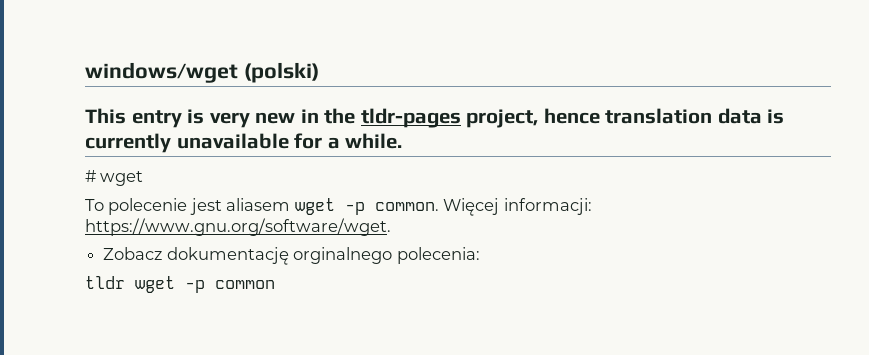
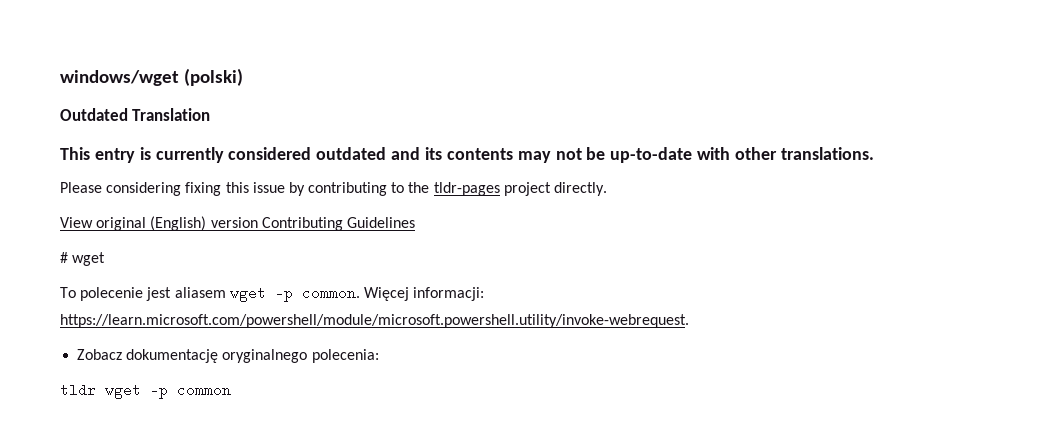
+ Outdated Translation
- This entry is very new in the tldr-pages project, hence translation data is currently unavailable for a while.
+ This entry is currently considered outdated and its contents may not be up-to-date with other translations.
+ Please considering fixing this issue by contributing to the tldr-pages project directly.
+ View original (English) version Contributing Guidelines
- Więcej informacji: https://www.gnu.org/software/wget.
+ Więcej informacji: https://learn.microsoft.com/powershell/module/microsoft.powershell.utility/invoke-webrequest.
- Zobacz dokumentację orginalnego polecenia:
+ Zobacz dokumentację oryginalnego polecenia:

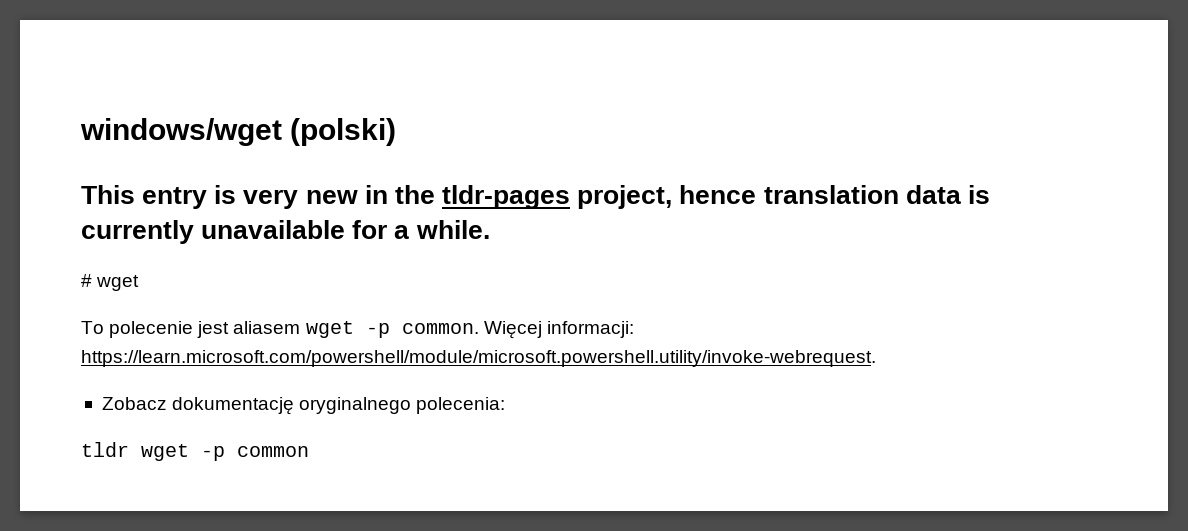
- Outdated Translation
- This entry is currently considered outdated and its contents may not be up-to-date with other translations.
- Please considering fixing this issue by contributing to the tldr-pages project directly.
- View original (English) version Contributing Guidelines
+ This entry is very new in the tldr-pages project, hence translation data is currently unavailable for a while.

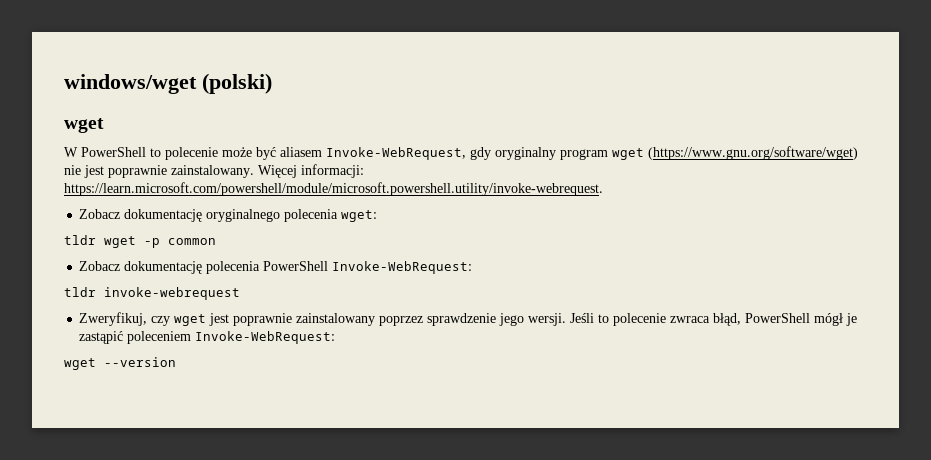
  windows/wget (polski)
- This entry is very new in the tldr-pages project, hence translation data is currently unavailable for a while.
- # wget
- To polecenie jest aliasem wget -p common.
+ wget
+ W PowerShell to polecenie może być aliasem Invoke-WebRequest, gdy oryginalny program wget (https://www.gnu.org/software/wget) nie jest poprawnie zainstalowany.
- Zobacz dokumentację oryginalnego polecenia:
+ Zobacz dokumentację oryginalnego polecenia wget:
+ Zobacz dokumentację polecenia PowerShell Invoke-WebRequest:
+ tldr invoke-webrequest
+ Zweryfikuj, czy wget jest poprawnie zainstalowany poprzez sprawdzenie jego wersji. Jeśli to polecenie zwraca błąd, PowerShell mógł je zastąpić poleceniem Invoke-WebRequest:
+ wget --version

